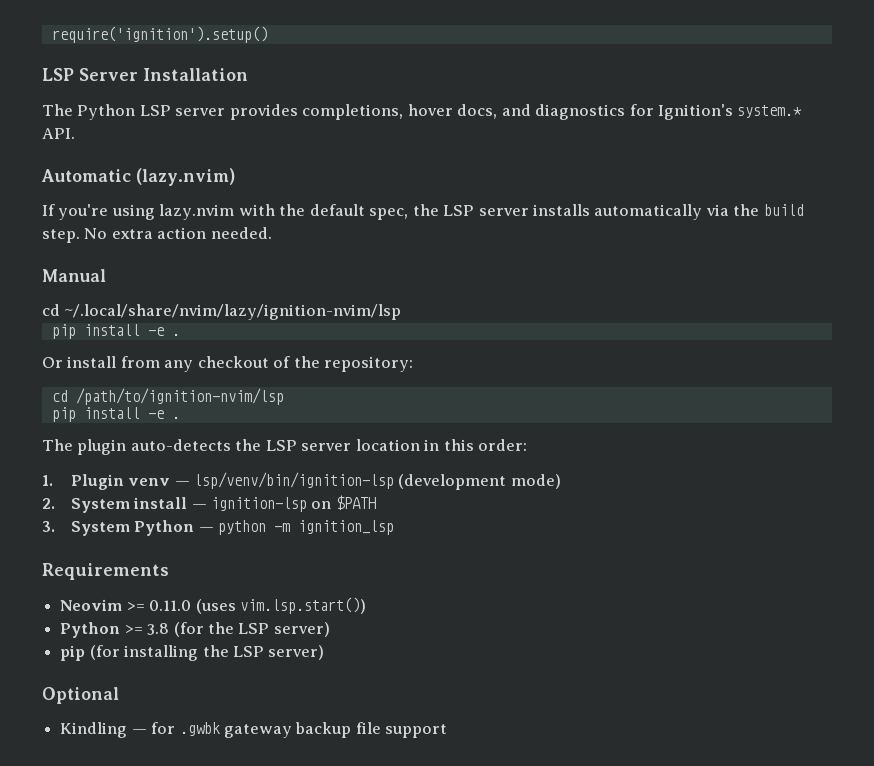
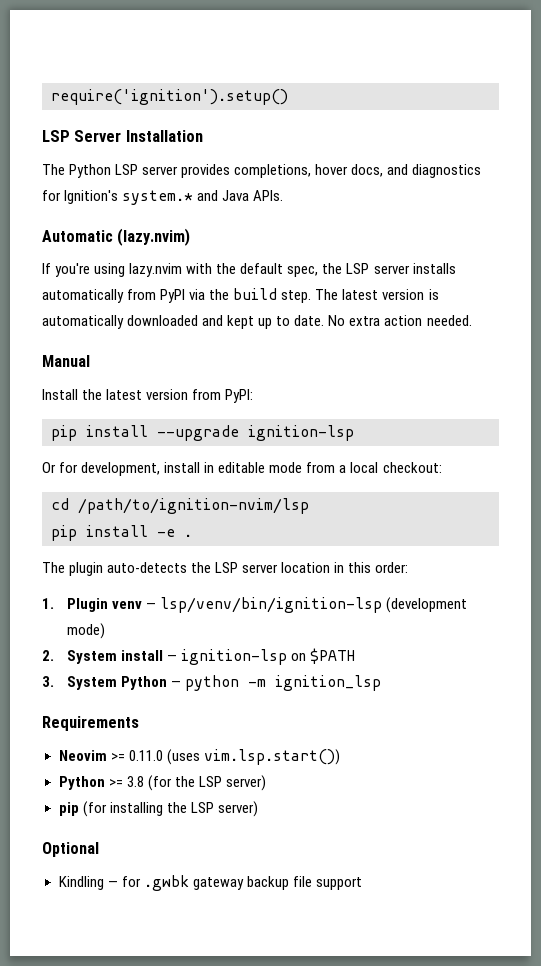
- The Python LSP server provides completions, hover docs, and diagnostics for Ignition's system.* API.
+ The Python LSP server provides completions, hover docs, and diagnostics for Ignition's system.* and Java APIs.
- If you're using lazy.nvim with the default spec, the LSP server installs automatically via the build step.
+ If you're using lazy.nvim with the default spec, the LSP server installs automatically from PyPI via the build step.
+ The latest version is automatically downloaded and kept up to date.
- cd ~/.local/share/nvim/lazy/ignition-nvim/lsp
- pip install -e .
+ Install the latest version from PyPI:
+ pip install --upgrade ignition-lsp
- Or install from any checkout of the repository:
+ Or for development, install in editable mode from a local checkout:

